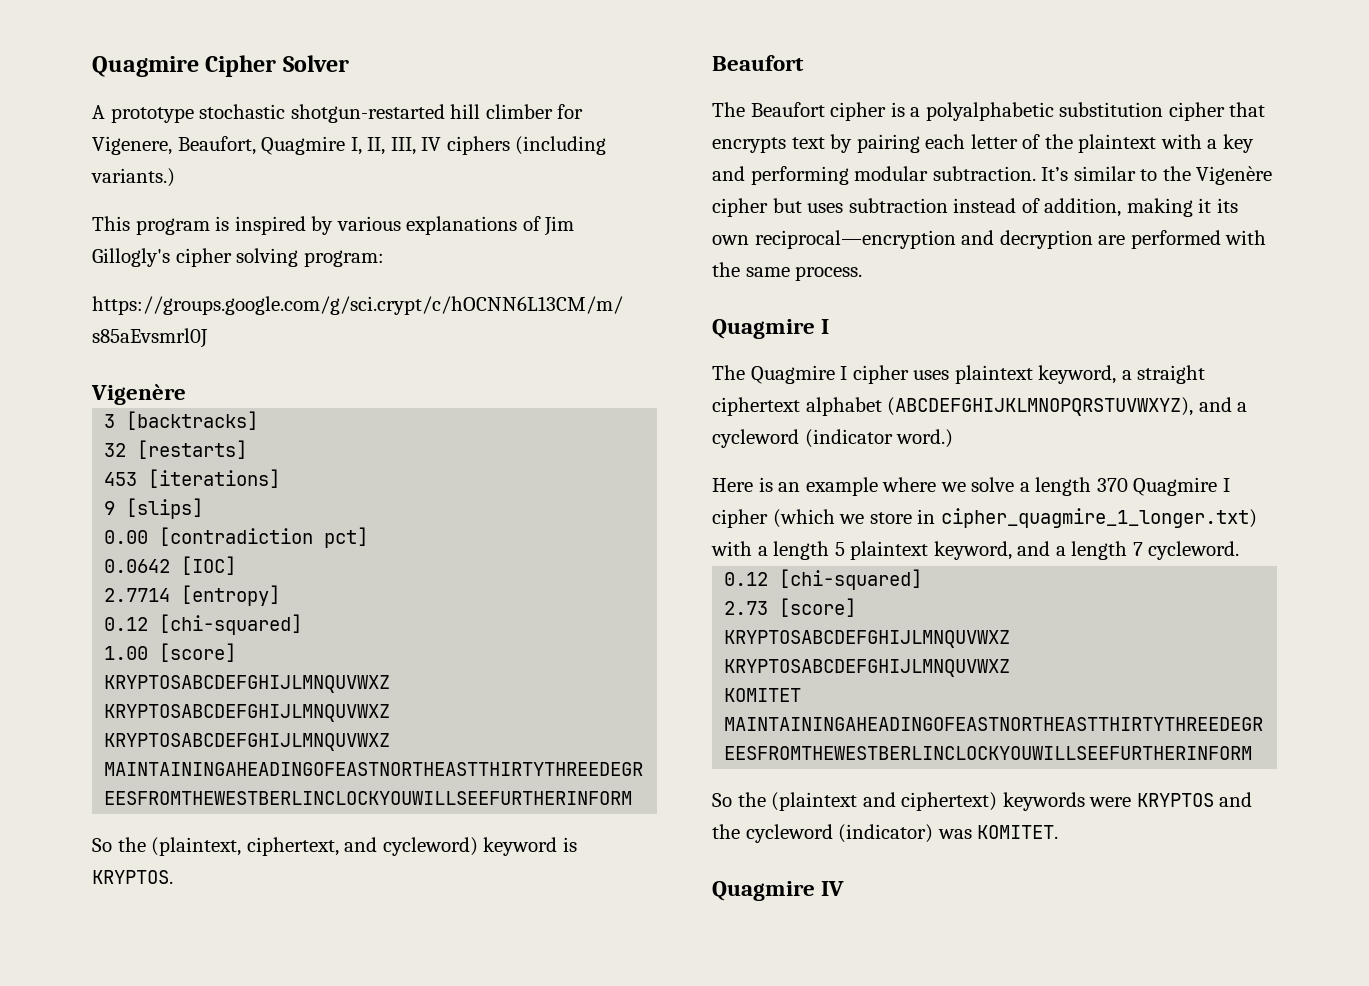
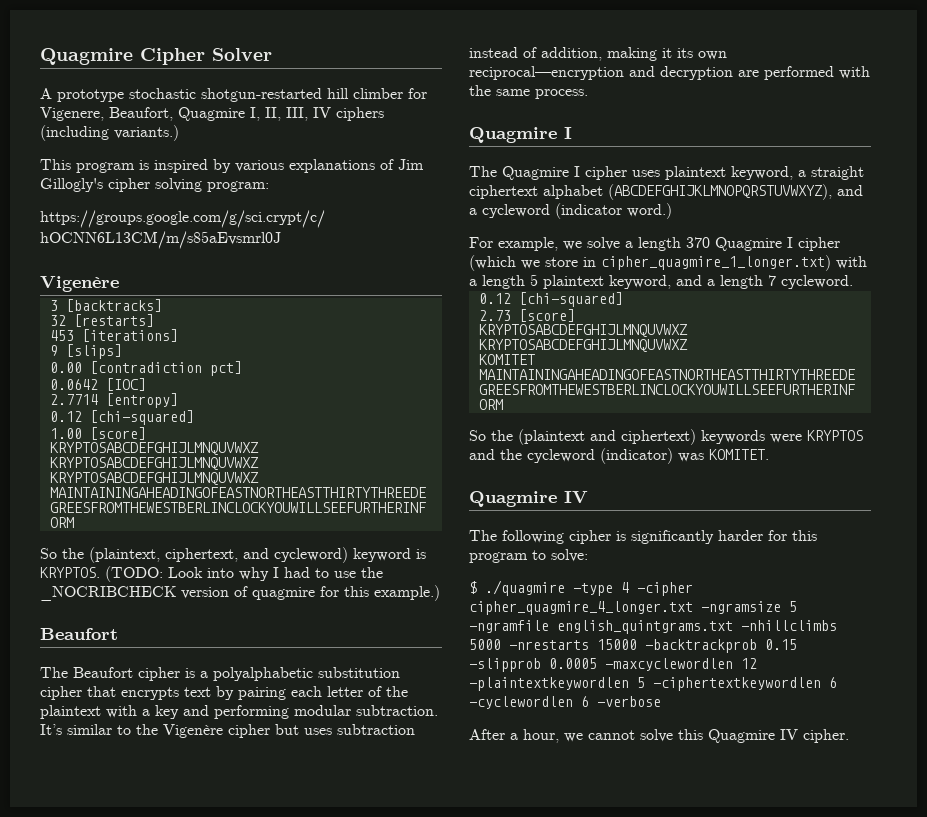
+ (TODO: Look into why I had to use the _NOCRIBCHECK version of quagmire for this example.)
- Here is an example where we solve a length 370 Quagmire I cipher (which we store in cipher_quagmire_1_longer.txt) with a length 5 plaintext keyword, and a length 7 cycleword.
+ For example, we solve a length 370 Quagmire I cipher (which we store in cipher_quagmire_1_longer.txt) with a length 5 plaintext keyword, and a length 7 cycleword.
+ The following cipher is significantly harder for this program to solve:
+ $ ./quagmire -type 4 -cipher cipher_quagmire_4_longer.txt -ngramsize 5 -ngramfile english_quintgrams.txt -nhillclimbs 5000 -nrestarts 15000 -backtrackprob 0.15 -slipprob 0.0005 -maxcyclewordlen 12 -plaintextkeywordlen 5 -ciphertextkeywordlen 6 -cyclewordlen 6 -verbose
+ After a hour, we cannot solve this Quagmire IV cipher.

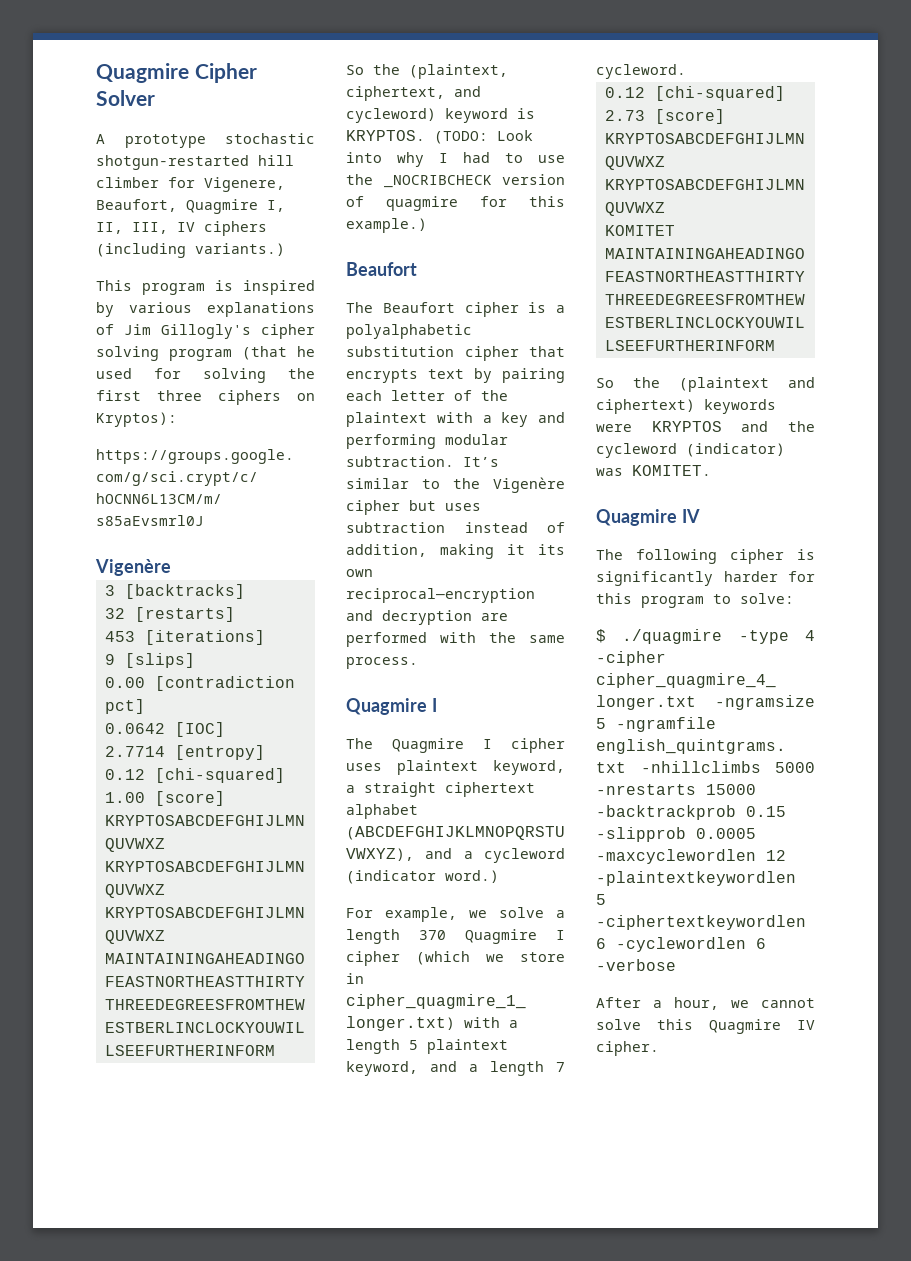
- This program is inspired by various explanations of Jim Gillogly's cipher solving program:
+ This program is inspired by various explanations of Jim Gillogly's cipher solving program (that he used for solving the first three ciphers on Kryptos):

